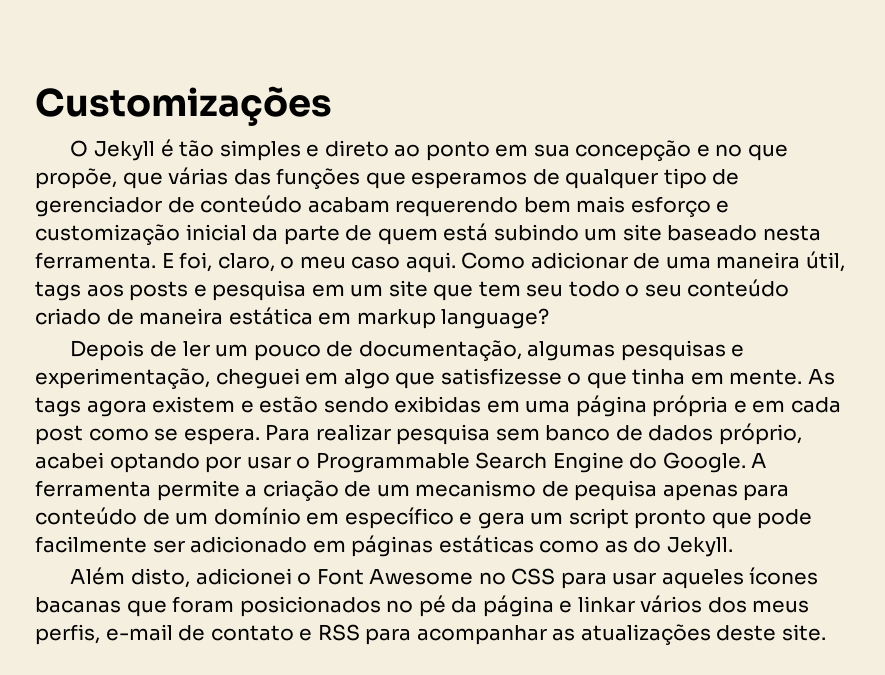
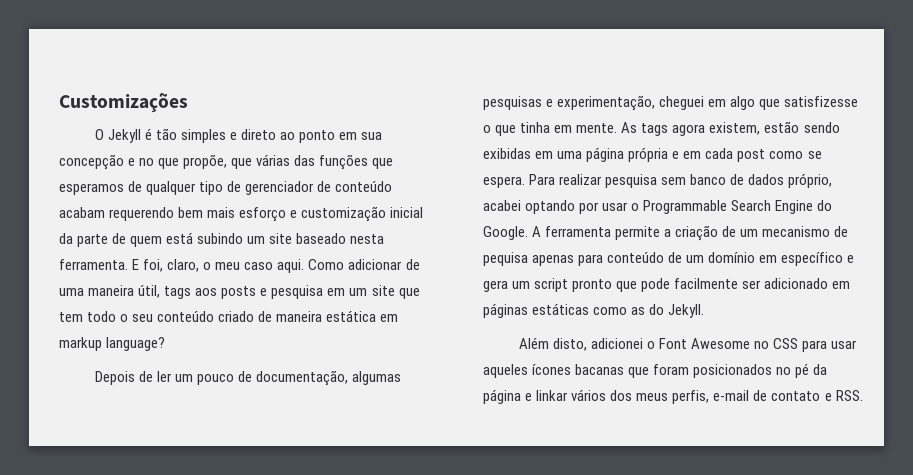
- Como adicionar de uma maneira útil, tags aos posts e pesquisa em um site que tem seu todo o seu conteúdo criado de maneira estática em markup language?
+ Como adicionar de uma maneira útil, tags aos posts e pesquisa em um site que tem todo o seu conteúdo criado de maneira estática em markup language?
- As tags agora existem e estão sendo exibidas em uma página própria e em cada post como se espera.
+ As tags agora existem, estão sendo exibidas em uma página própria e em cada post como se espera.
- Além disto, adicionei o Font Awesome no CSS para usar aqueles ícones bacanas que foram posicionados no pé da página e linkar vários dos meus perfis, e-mail de contato e RSS para acompanhar as atualizações deste site.
+ Além disto, adicionei o Font Awesome no CSS para usar aqueles ícones bacanas que foram posicionados no pé da página e linkar vários dos meus perfis, e-mail de contato e RSS.

